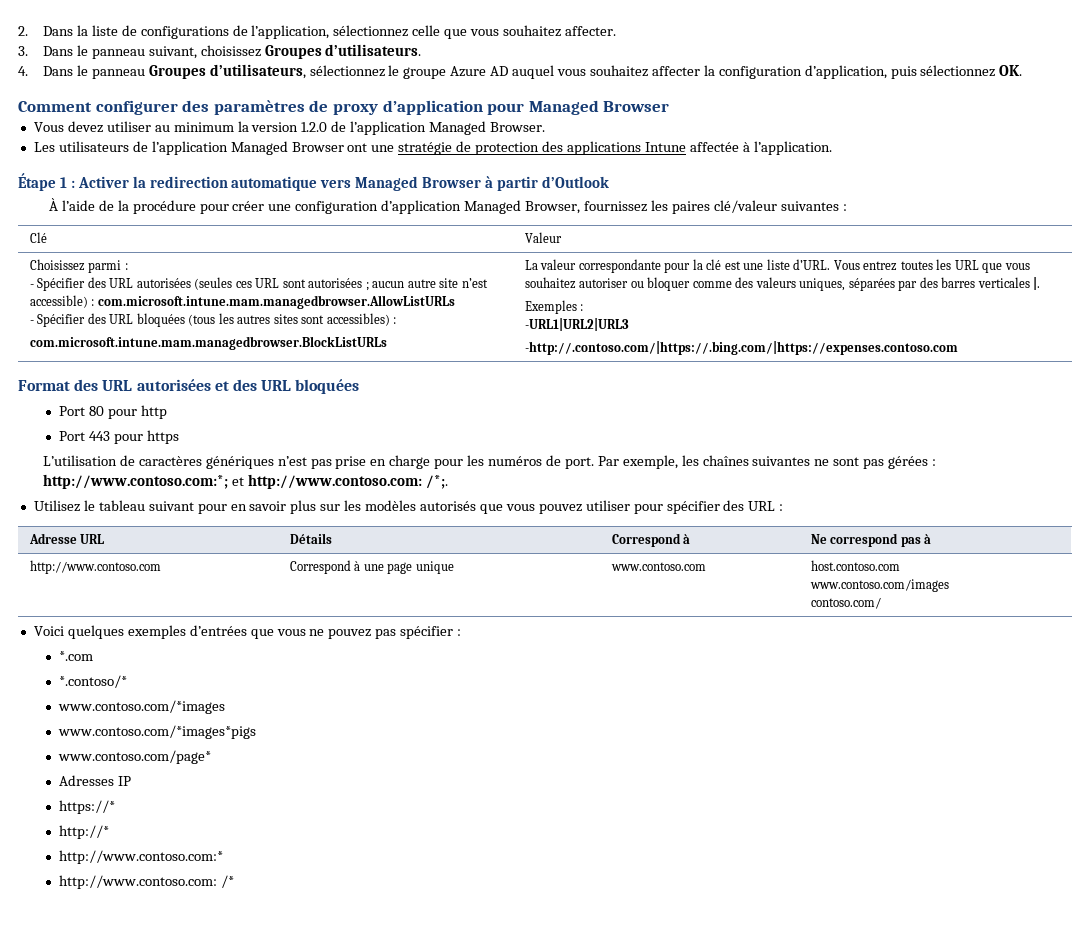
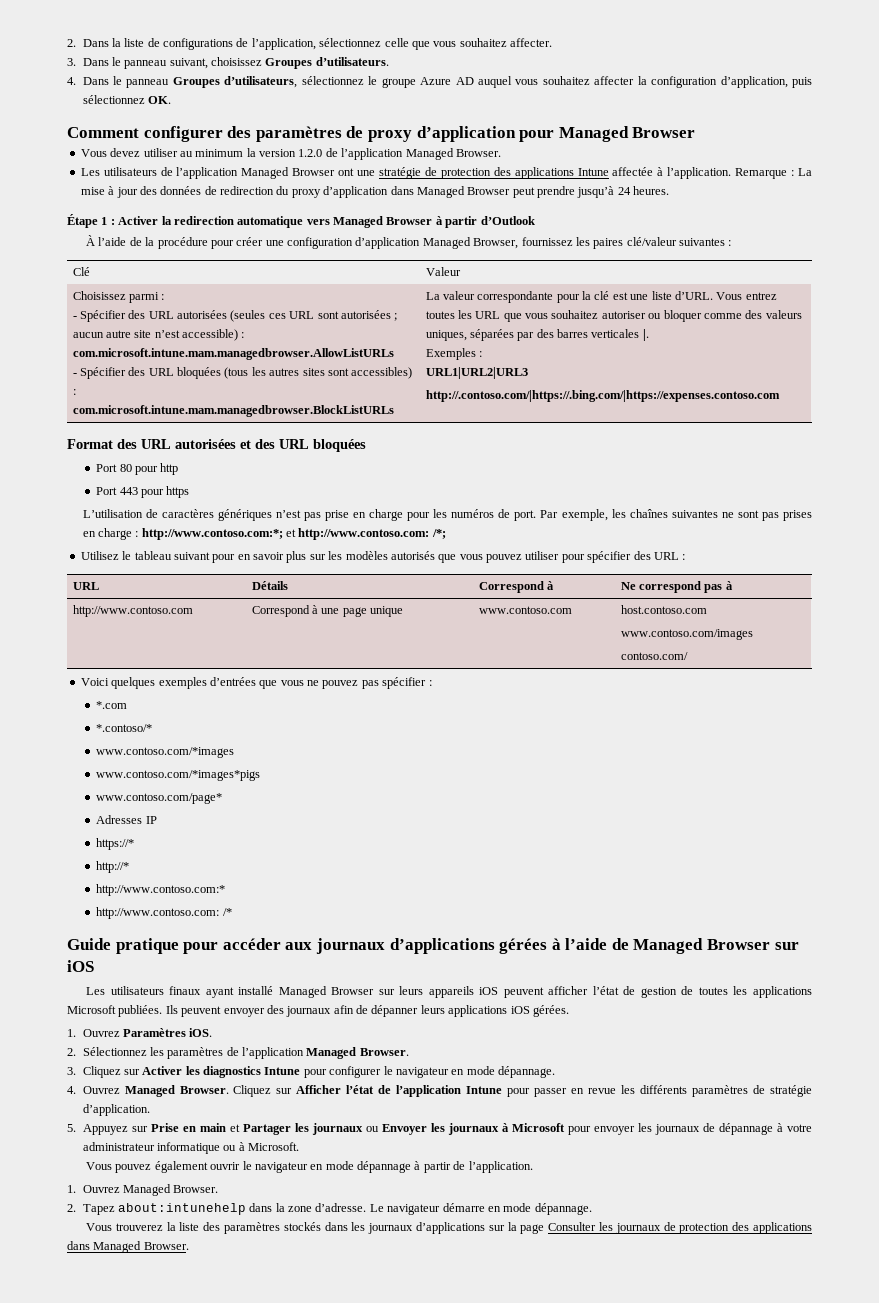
+ Remarque : La mise à jour des données de redirection du proxy d’application dans Managed Browser peut prendre jusqu’à 24 heures.
- -URL1|URL2|URL3
- -http://.contoso.com/|https://.bing.com/|https://expenses.contoso.com
+ URL1|URL2|URL3
+ http://.contoso.com/|https://.bing.com/|https://expenses.contoso.com
- Par exemple, les chaînes suivantes ne sont pas gérées : http://www.contoso.com:*; et http://www.contoso.com: /*;.
+ Par exemple, les chaînes suivantes ne sont pas prises en charge : http://www.contoso.com:*; et http://www.contoso.com: /*;
- Adresse URL | Détails | Correspond à | Ne correspond pas à
+ URL | Détails | Correspond à | Ne correspond pas à
+ Guide pratique pour accéder aux journaux d’applications gérées à l’aide de Managed Browser sur iOS
+ Les utilisateurs finaux ayant installé Managed Browser sur leurs appareils iOS peuvent afficher l’état de gestion de toutes les applications Microsoft publiées. Ils peuvent envoyer des journaux afin de dépanner leurs applications iOS gérées.
+ 1. Ouvrez Paramètres iOS.
+ 2. Sélectionnez les paramètres de l’application Managed Browser.
+ 3. Cliquez sur Activer les diagnostics Intune pour configurer le navigateur en mode dépannage.
+ 4. Ouvrez Managed Browser. Cliquez sur Afficher l’état de l’application Intune pour passer en revue les différents paramètres de stratégie d’application.
+ 5. Appuyez sur Prise en main et Partager les journaux ou Envoyer les journaux à Microsoft pour envoyer les journaux de dépannage à votre administrateur informatique ou à Microsoft.
+ Vous pouvez également ouvrir le navigateur en mode dépannage à partir de l’application.
+ 1. Ouvrez Managed Browser.
+ 2. Tapez about:intunehelp dans la zone d’adresse. Le navigateur démarre en mode dépannage.
+ Vous trouverez la liste des paramètres stockés dans les journaux d’applications sur la page Consulter les journaux de protection des applications dans Managed Browser.

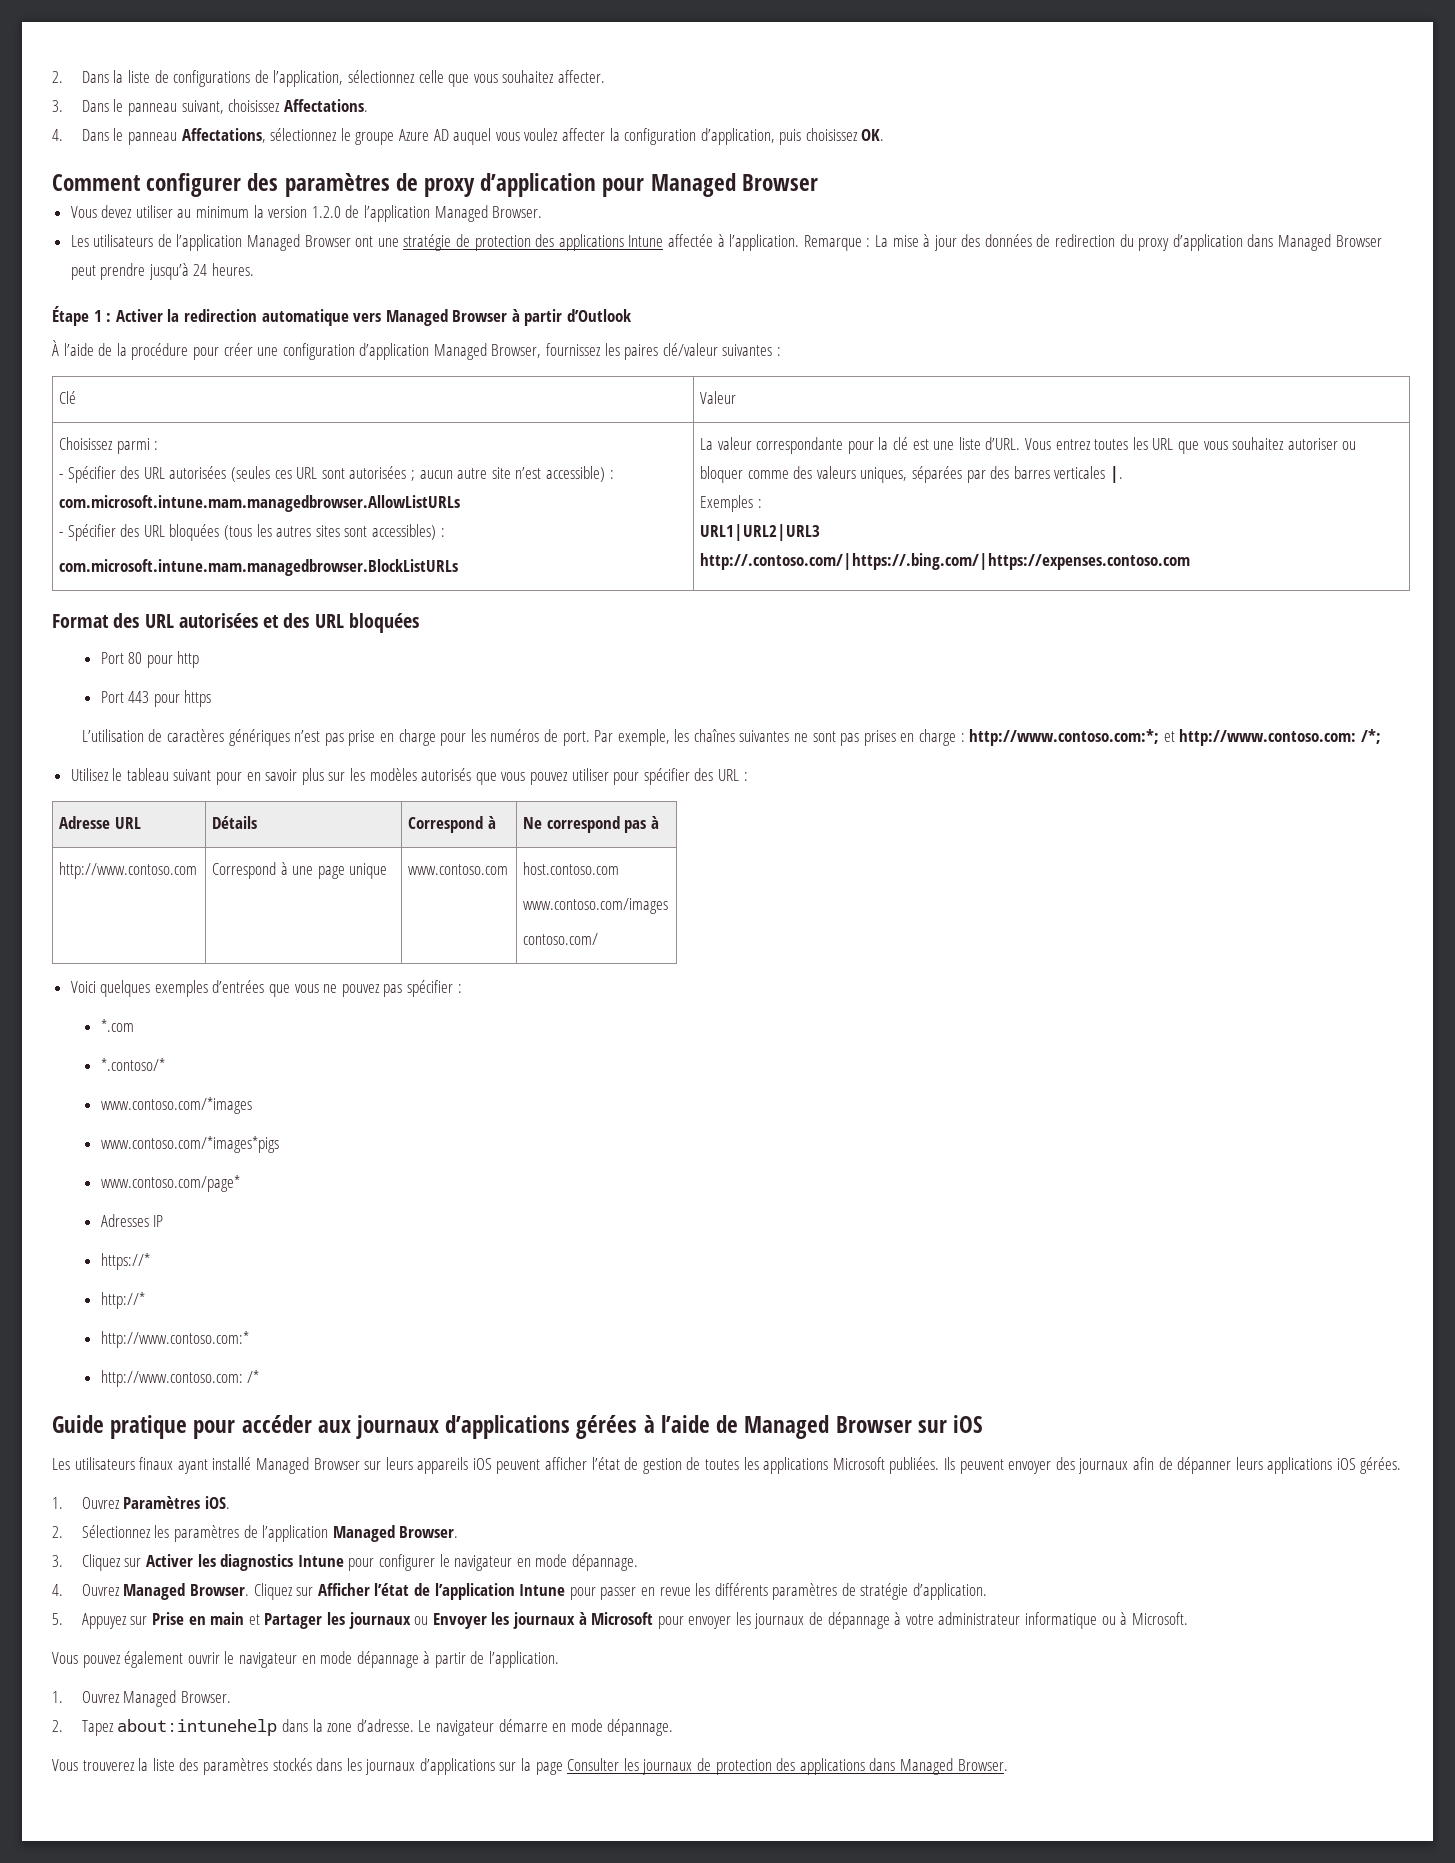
- 3. Dans le panneau suivant, choisissez Groupes d’utilisateurs.
+ 3. Dans le panneau suivant, choisissez Affectations.
- 4. Dans le panneau Groupes d’utilisateurs, sélectionnez le groupe Azure AD auquel vous souhaitez affecter la configuration d’application, puis sélectionnez OK.
+ 4. Dans le panneau Affectations, sélectionnez le groupe Azure AD auquel vous voulez affecter la configuration d’application, puis choisissez OK.
- URL | Détails | Correspond à | Ne correspond pas à
+ Adresse URL | Détails | Correspond à | Ne correspond pas à

